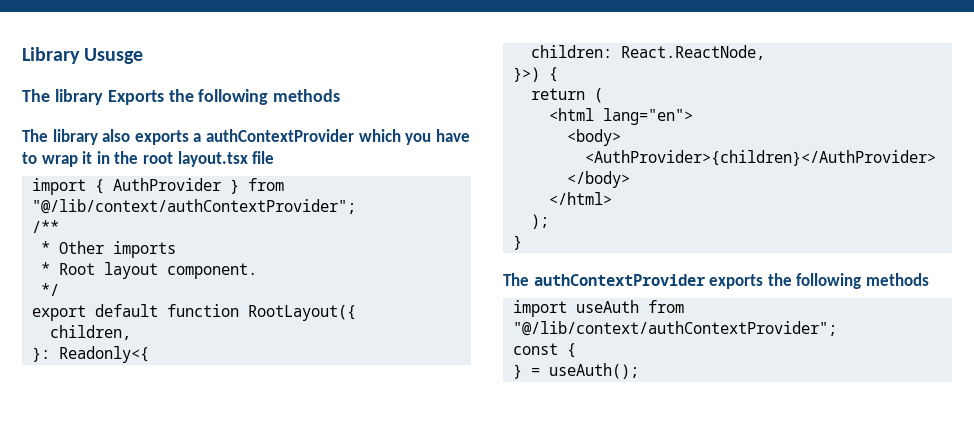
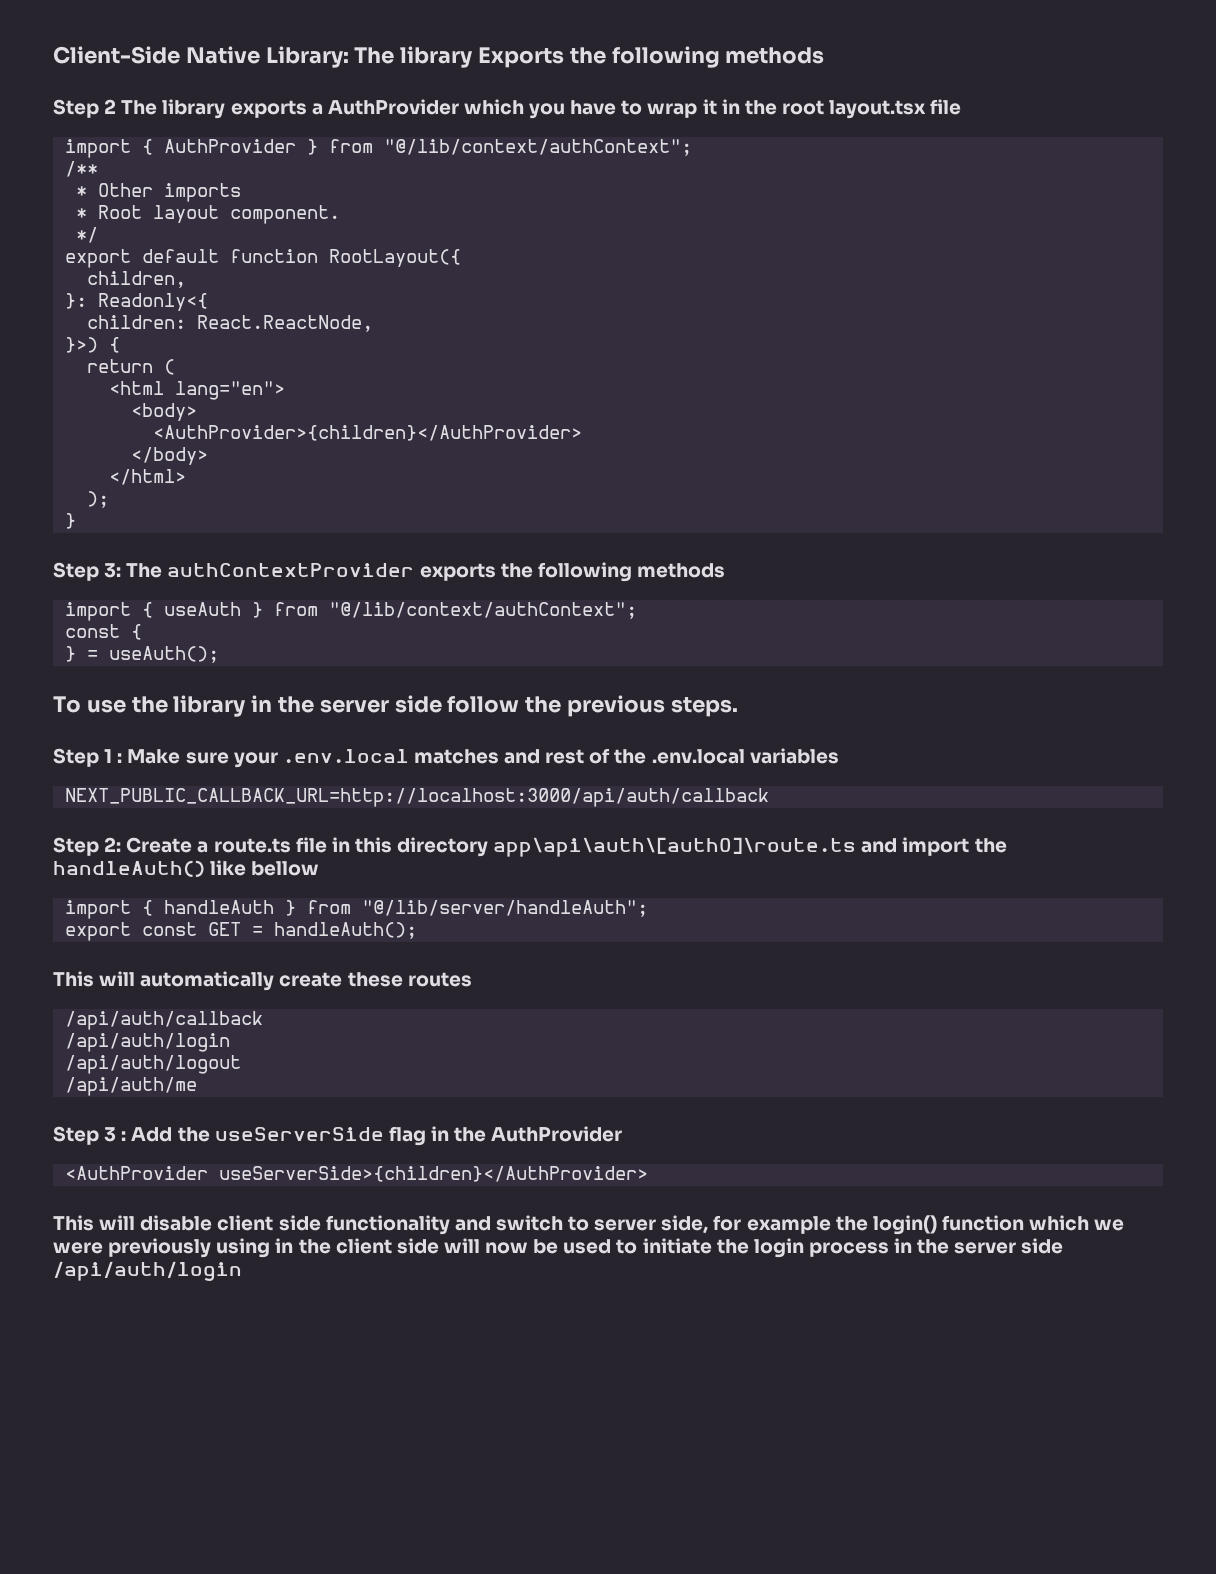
- Library Ususge
- The library Exports the following methods
+ Client-Side Native Library: The library Exports the following methods
- The library also exports a authContextProvider which you have to wrap it in the root layout.tsx file
+ Step 2 The library exports a AuthProvider which you have to wrap it in the root layout.tsx file
- import { AuthProvider } from "@/lib/context/authContextProvider";
+ import { AuthProvider } from "@/lib/context/authContext";
- The authContextProvider exports the following methods
+ Step 3: The authContextProvider exports the following methods
- import useAuth from "@/lib/context/authContextProvider";
+ import { useAuth } from "@/lib/context/authContext";
+ To use the library in the server side follow the previous steps.
+ Step 1 : Make sure your .env.local matches and rest of the .env.local variables
+ NEXT_PUBLIC_CALLBACK_URL=http://localhost:3000/api/auth/callback
+ Step 2: Create a route.ts file in this directory app\api\auth\[authO]\route.ts and import the handleAuth() like bellow
+ import { handleAuth } from "@/lib/server/handleAuth";
+ export const GET = handleAuth();
+ This will automatically create these routes
+ /api/auth/callback
+ /api/auth/login
+ /api/auth/logout
+ /api/auth/me
+ Step 3 : Add the useServerSide flag in the AuthProvider
+ <AuthProvider useServerSide>{children}</AuthProvider>
+ This will disable client side functionality and switch to server side, for example the login() function which we were previously using in the client side will now be used to initiate the login process in the server side /api/auth/login

